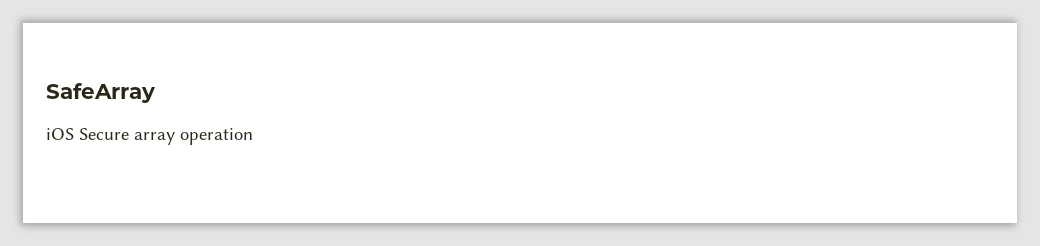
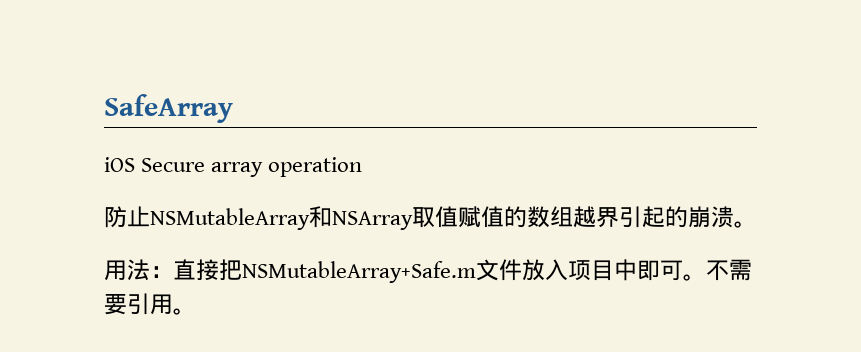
+ 防止NSMutableArray和NSArray取值赋值的数组越界引起的崩溃。
+ 用法：直接把NSMutableArray+Safe.m文件放入项目中即可。不需要引用。

